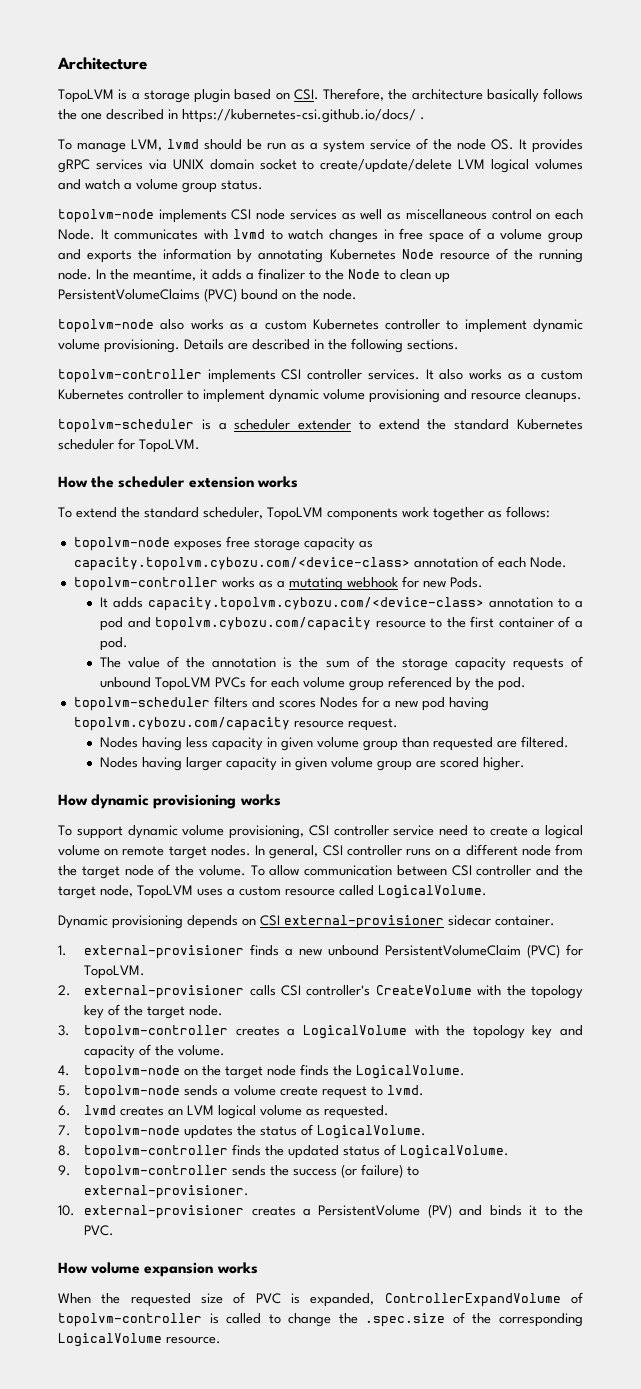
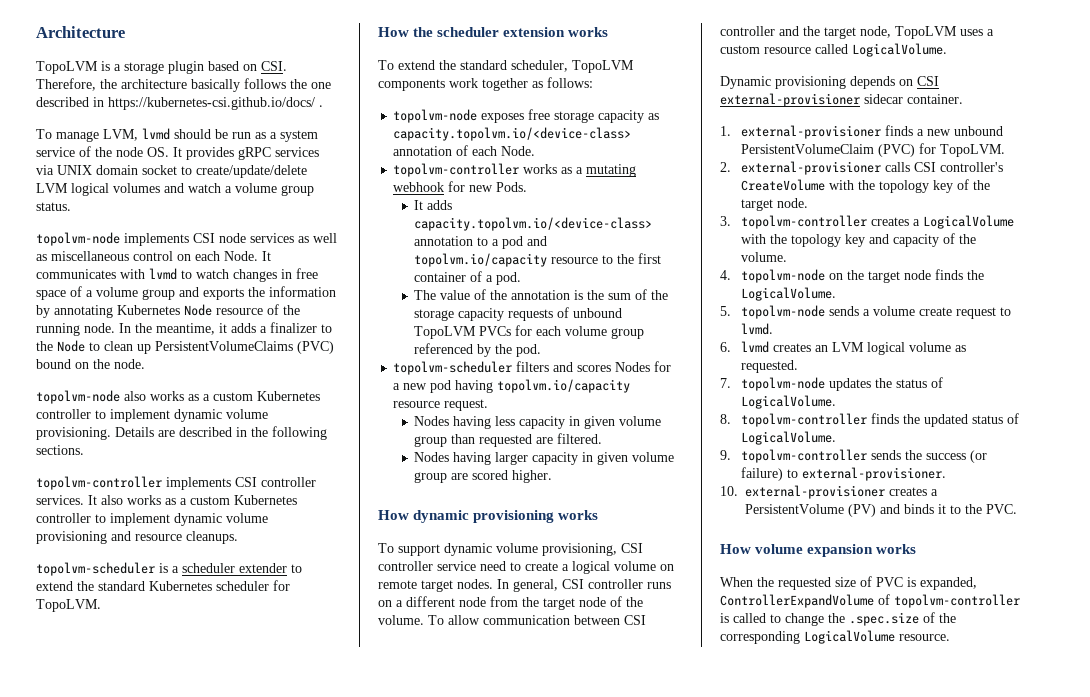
- topolvm-node exposes free storage capacity as capacity.topolvm.cybozu.com/<device-class> annotation of each Node.
+ topolvm-node exposes free storage capacity as capacity.topolvm.io/<device-class> annotation of each Node.
- It adds capacity.topolvm.cybozu.com/<device-class> annotation to a pod and topolvm.cybozu.com/capacity resource to the first container of a pod.
+ It adds capacity.topolvm.io/<device-class> annotation to a pod and topolvm.io/capacity resource to the first container of a pod.
- topolvm-scheduler filters and scores Nodes for a new pod having topolvm.cybozu.com/capacity resource request.
+ topolvm-scheduler filters and scores Nodes for a new pod having topolvm.io/capacity resource request.

